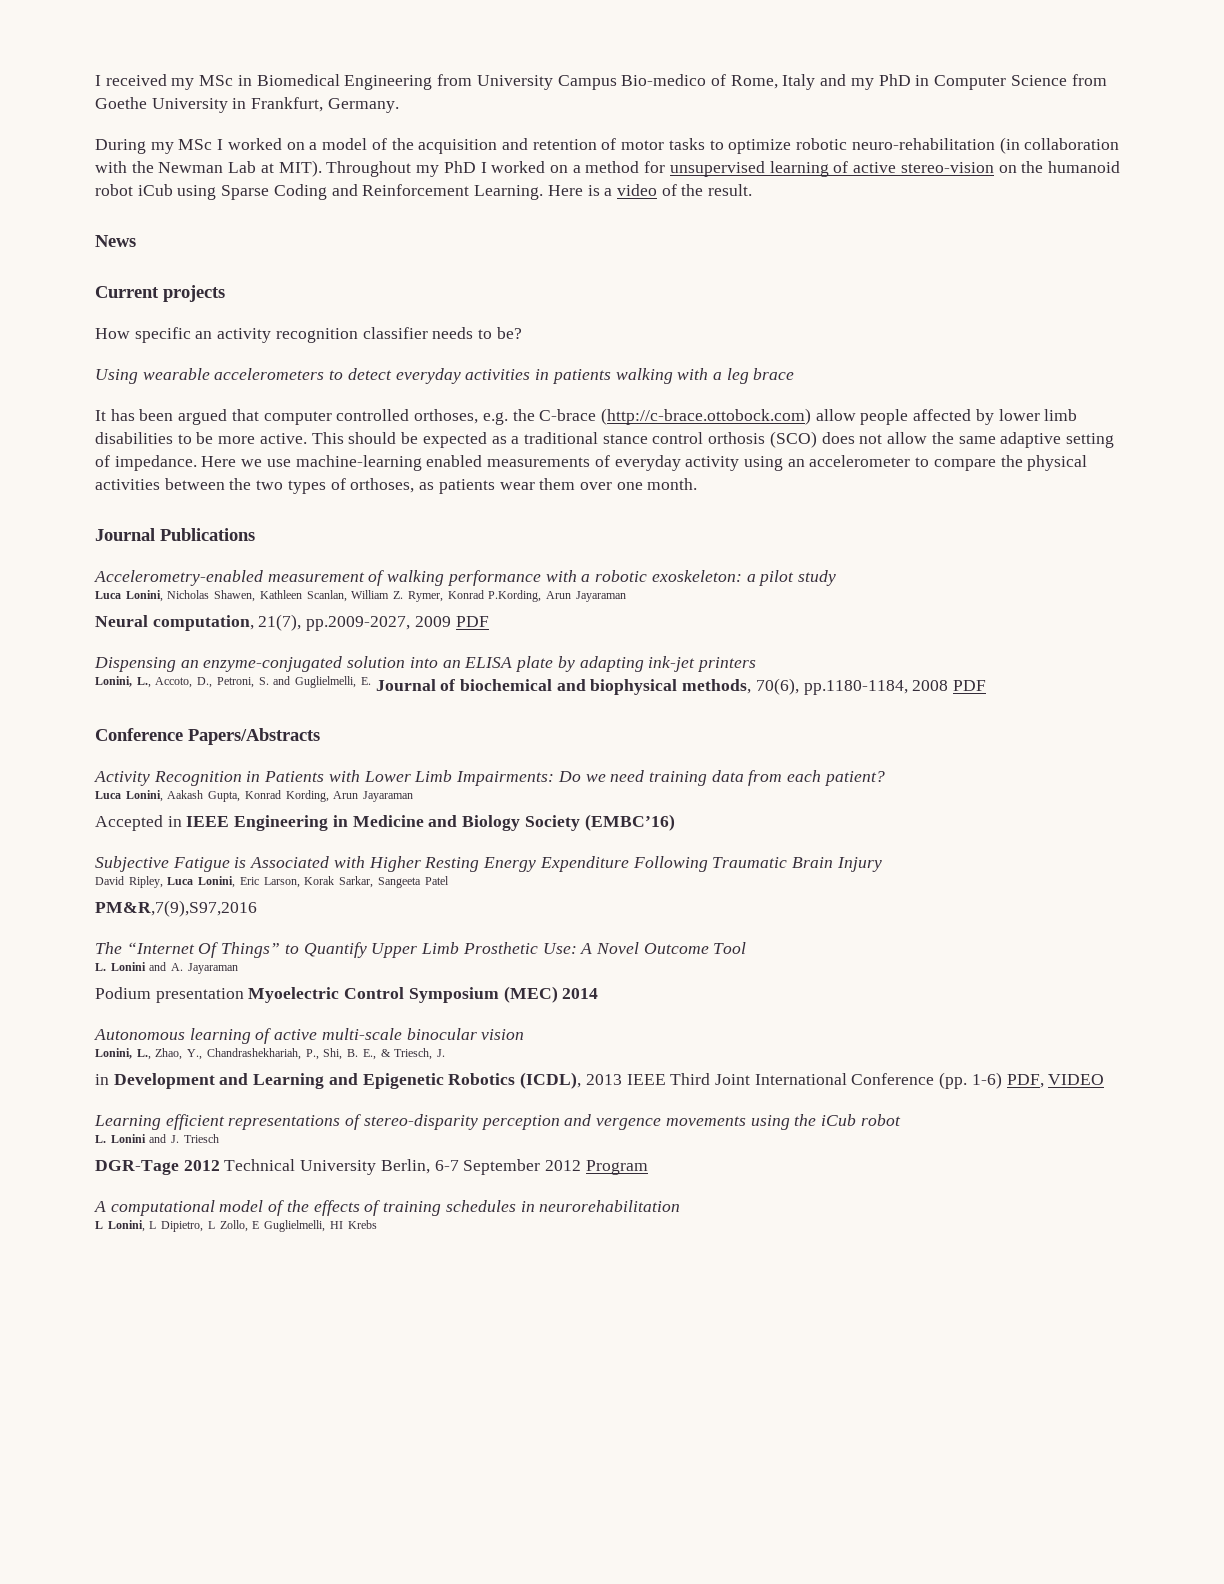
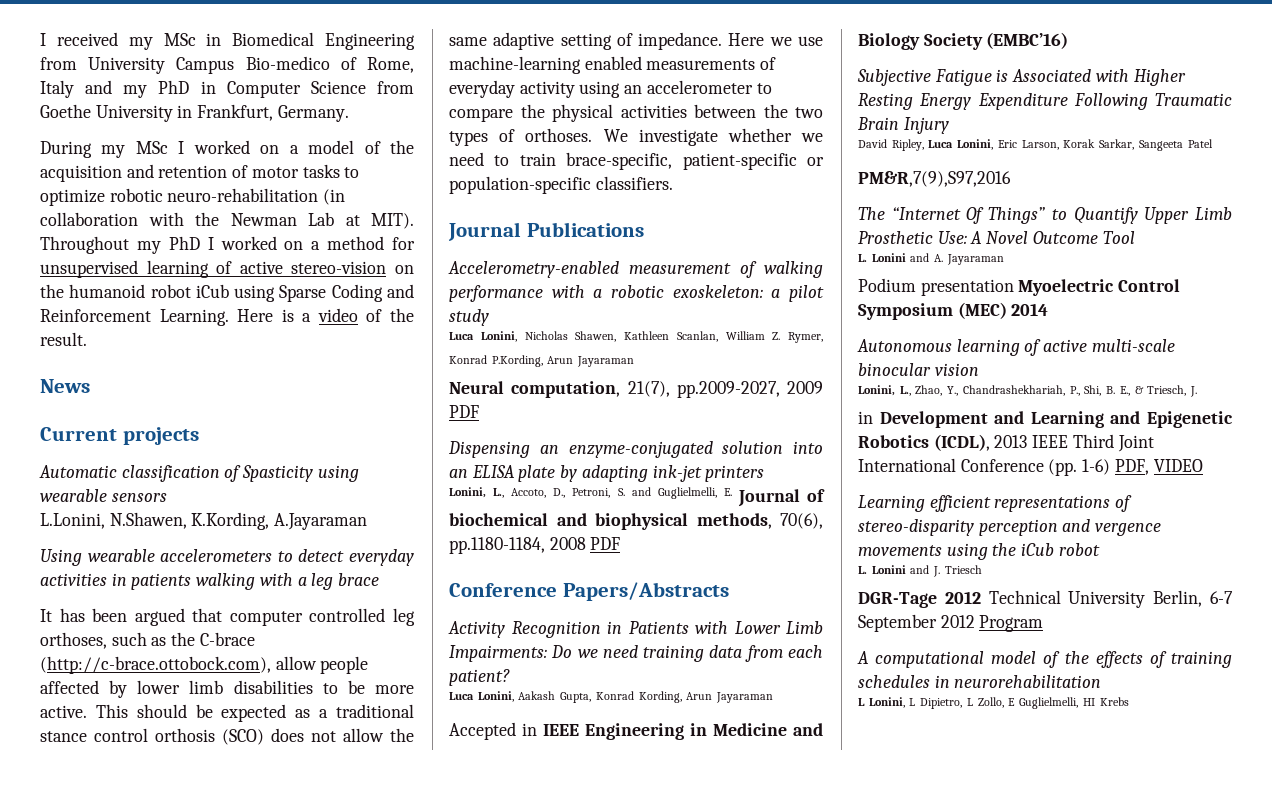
- How specific an activity recognition classifier needs to be?
+ Automatic classification of Spasticity using wearable sensors
+ L.Lonini, N.Shawen, K.Kording, A.Jayaraman
- It has been argued that computer controlled orthoses, e.g. the C-brace (http://c-brace.ottobock.com) allow people affected by lower limb disabilities to be more active.
+ It has been argued that computer controlled leg orthoses, such as the C-brace (http://c-brace.ottobock.com), allow people affected by lower limb disabilities to be more active.
- Here we use machine-learning enabled measurements of everyday activity using an accelerometer to compare the physical activities between the two types of orthoses, as patients wear them over one month.
+ Here we use machine-learning enabled measurements of everyday activity using an accelerometer to compare the physical activities between the two types of orthoses. We investigate whether we need to train brace-specific, patient-specific or population-specific classifiers.

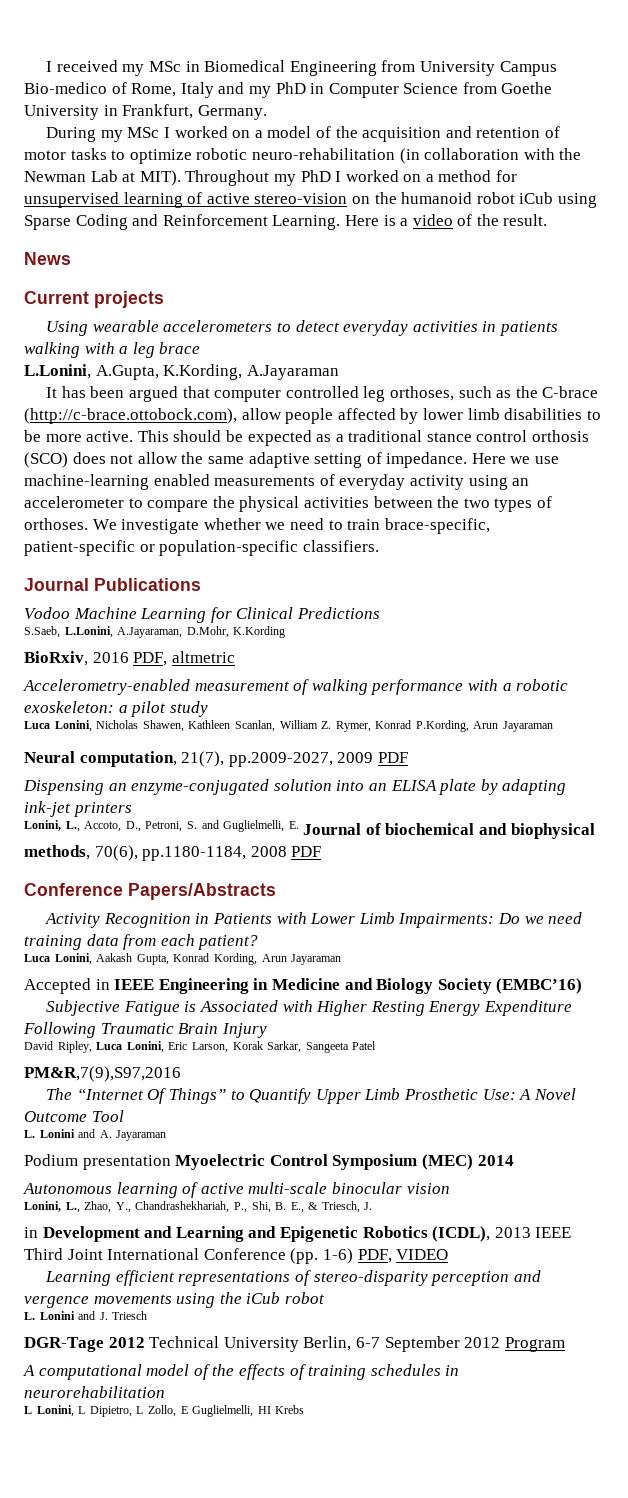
- Automatic classification of Spasticity using wearable sensors
- L.Lonini, N.Shawen, K.Kording, A.Jayaraman
+ L.Lonini, A.Gupta, K.Kording, A.Jayaraman
+ Vodoo Machine Learning for Clinical Predictions
+ S.Saeb, L.Lonini, A.Jayaraman, D.Mohr, K.Kording
+ BioRxiv, 2016 PDF, altmetric

